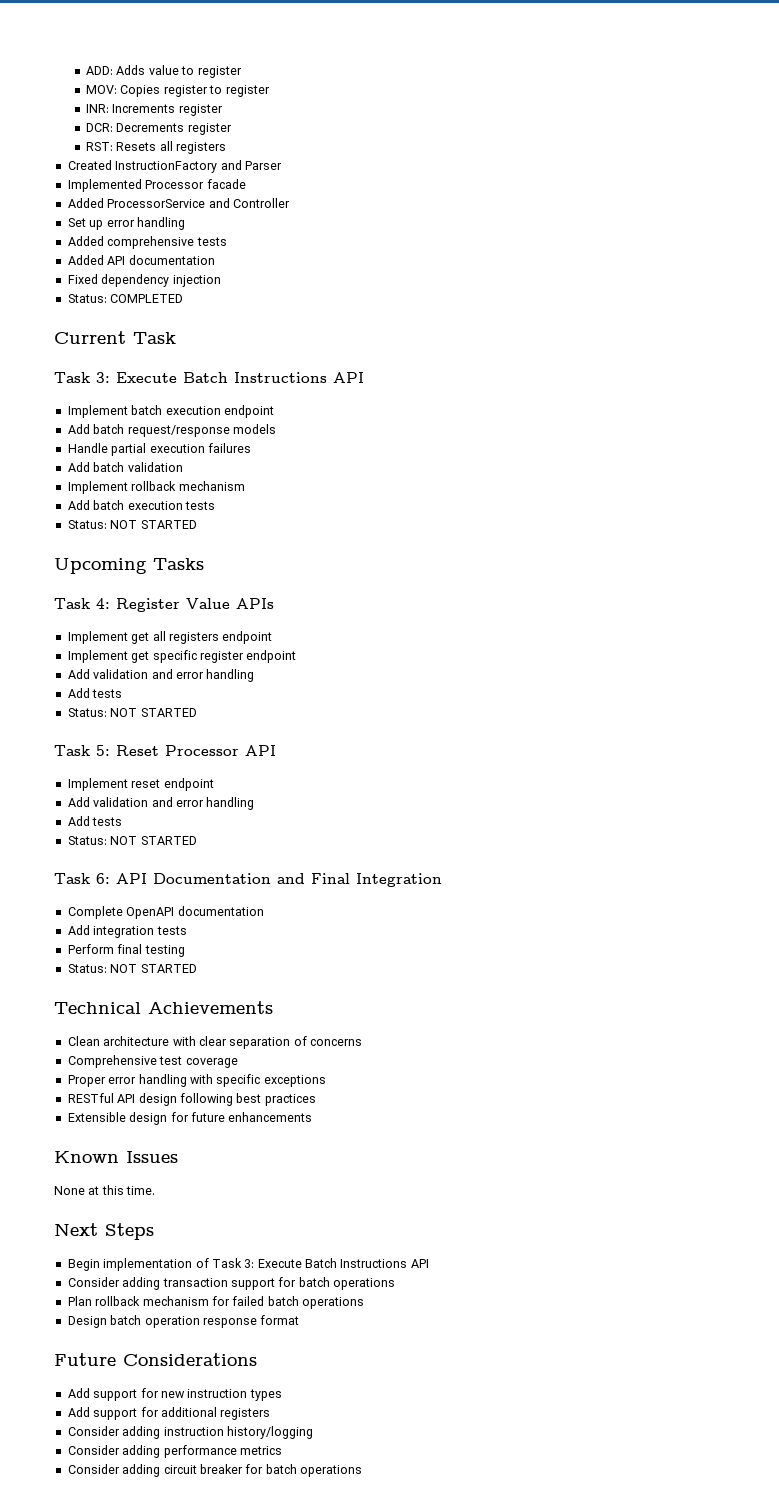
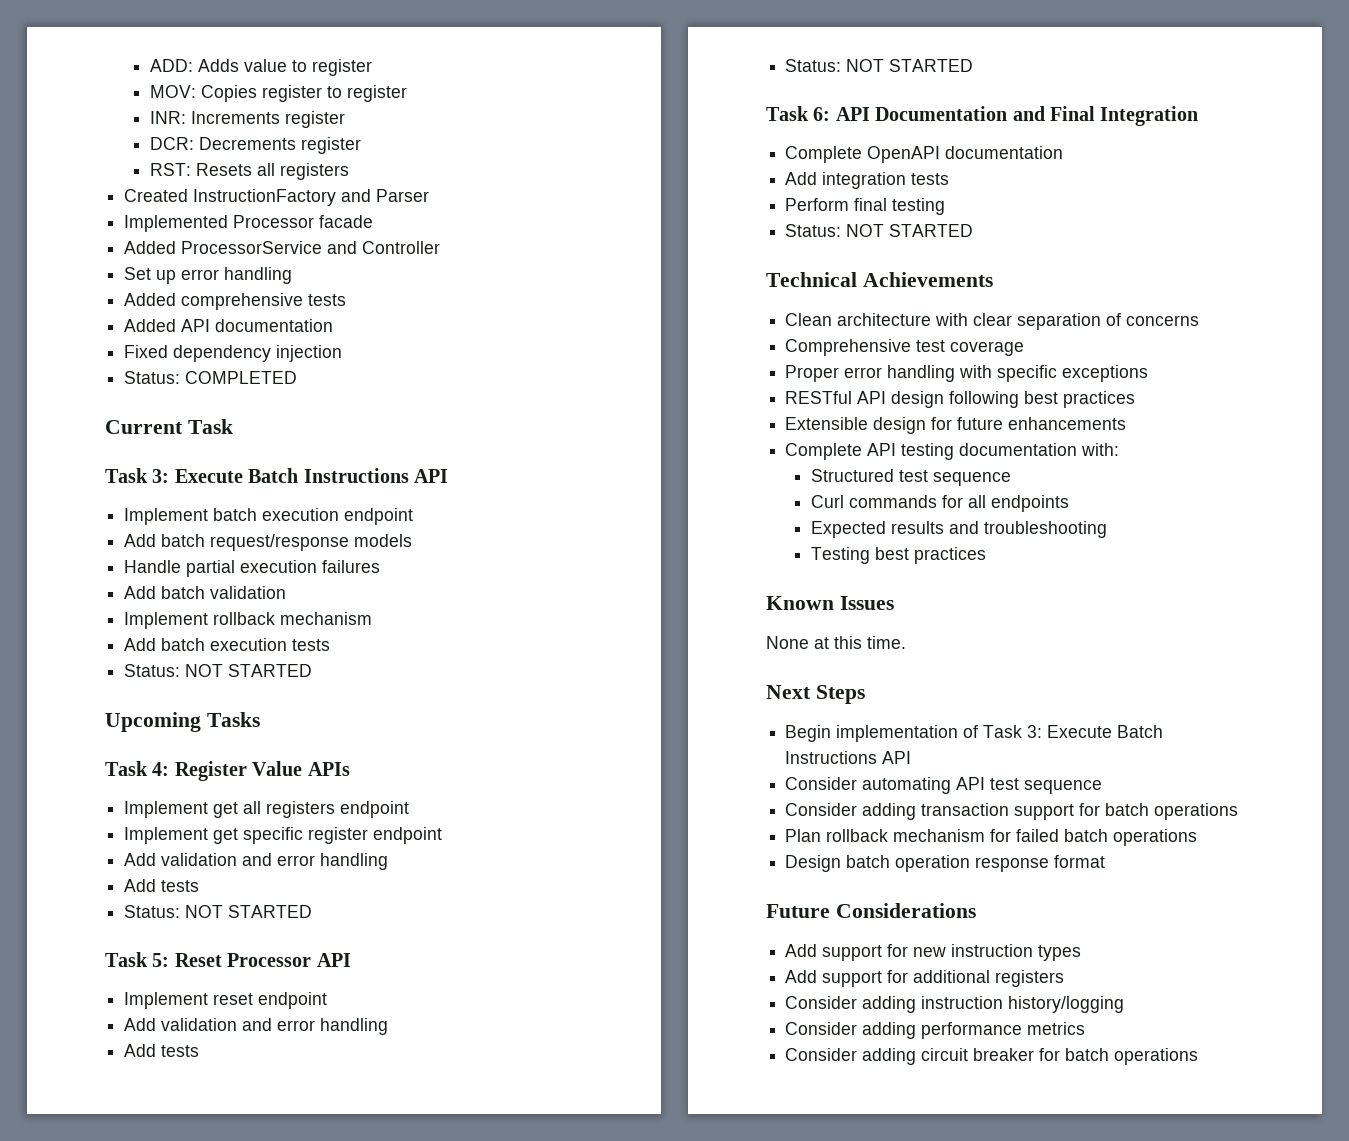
+ Complete API testing documentation with:
+ Structured test sequence
+ Curl commands for all endpoints
+ Expected results and troubleshooting
+ Testing best practices
+ Consider automating API test sequence

